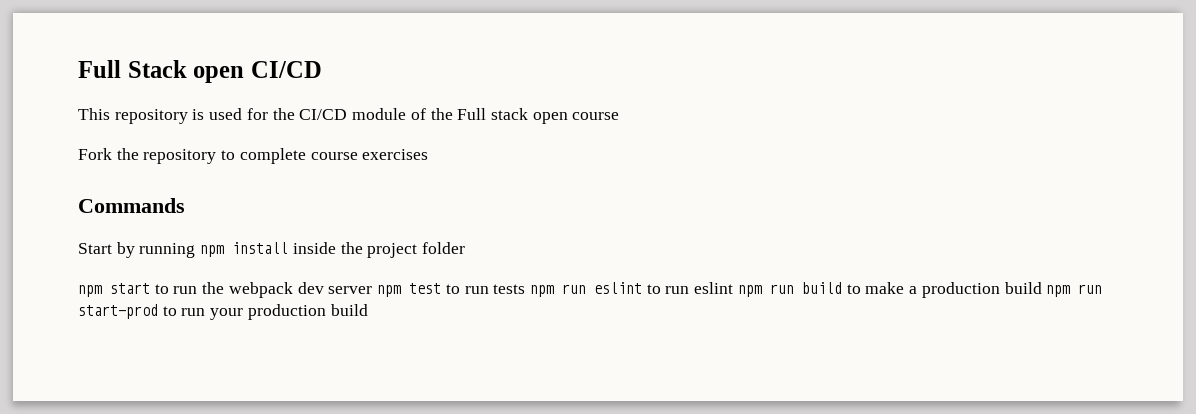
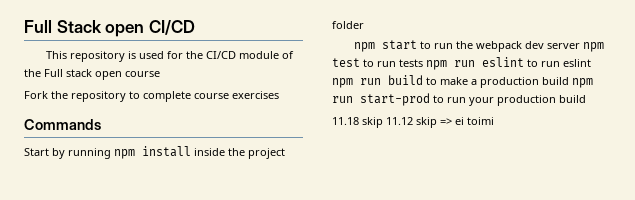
+ 11.18 skip 11.12 skip => ei toimi

